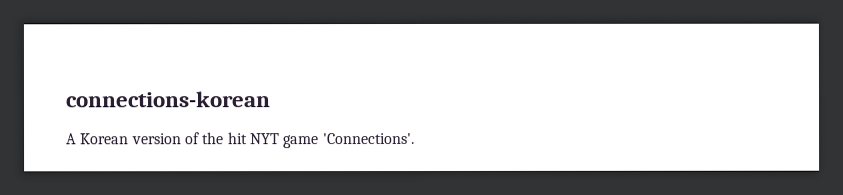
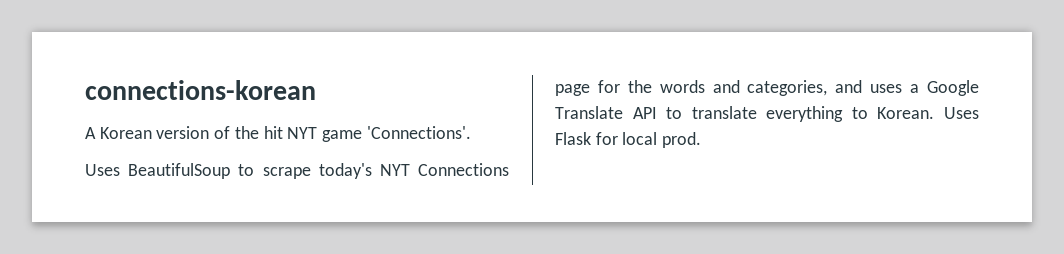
+ Uses BeautifulSoup to scrape today's NYT Connections page for the words and categories, and uses a Google Translate API to translate everything to Korean. Uses Flask for local prod.

